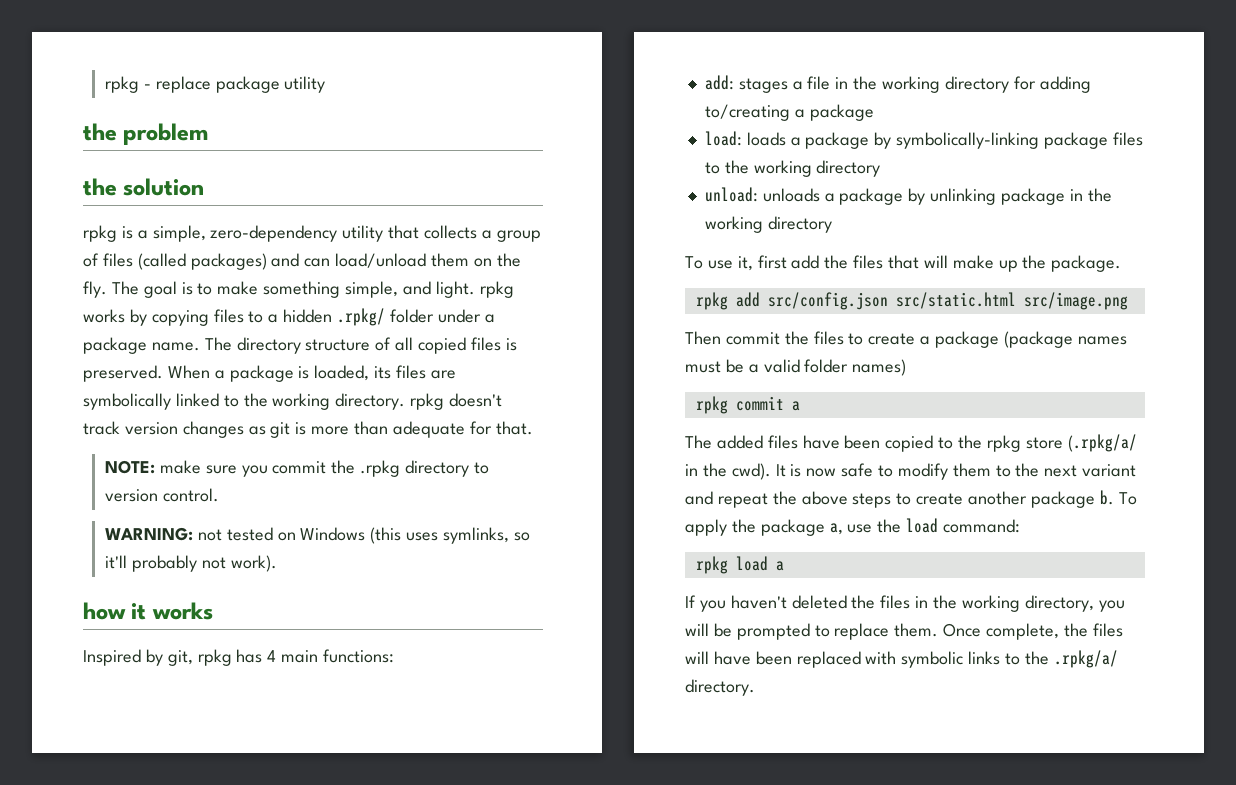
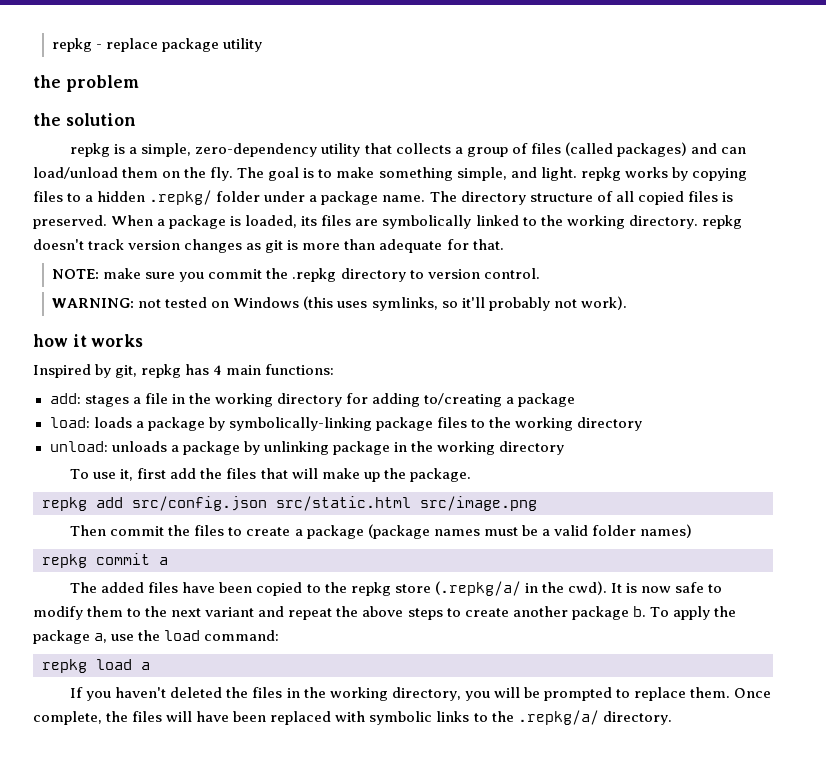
- rpkg - replace package utility
+ repkg - replace package utility
- rpkg is a simple, zero-dependency utility that collects a group of files (called packages) and can load/unload them on the fly.
+ repkg is a simple, zero-dependency utility that collects a group of files (called packages) and can load/unload them on the fly.
- The goal is to make something simple, and light. rpkg works by copying files to a hidden .rpkg/ folder under a package name.
+ The goal is to make something simple, and light. repkg works by copying files to a hidden .repkg/ folder under a package name.
- When a package is loaded, its files are symbolically linked to the working directory. rpkg doesn't track version changes as git is more than adequate for that.
+ When a package is loaded, its files are symbolically linked to the working directory. repkg doesn't track version changes as git is more than adequate for that.
- NOTE: make sure you commit the .rpkg directory to version control.
+ NOTE: make sure you commit the .repkg directory to version control.
- Inspired by git, rpkg has 4 main functions:
+ Inspired by git, repkg has 4 main functions:
- rpkg add src/config.json src/static.html src/image.png
+ repkg add src/config.json src/static.html src/image.png
- rpkg commit a
+ repkg commit a
- The added files have been copied to the rpkg store (.rpkg/a/ in the cwd).
+ The added files have been copied to the repkg store (.repkg/a/ in the cwd).
- rpkg load a
+ repkg load a
- Once complete, the files will have been replaced with symbolic links to the .rpkg/a/ directory.
+ Once complete, the files will have been replaced with symbolic links to the .repkg/a/ directory.

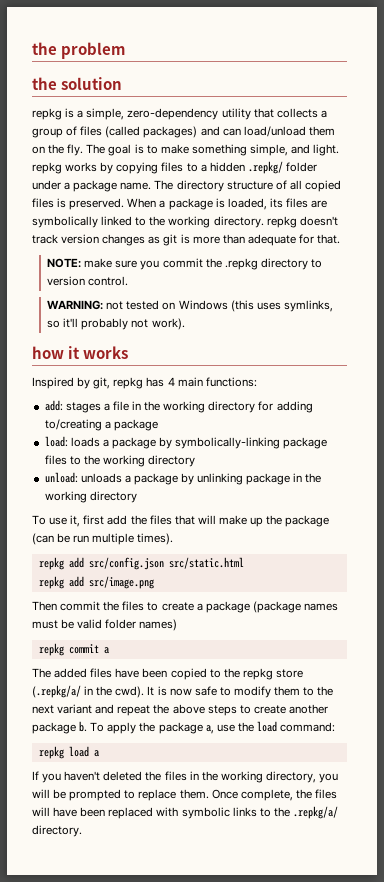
- repkg - replace package utility
- To use it, first add the files that will make up the package.
+ To use it, first add the files that will make up the package (can be run multiple times).
- repkg add src/config.json src/static.html src/image.png
+ repkg add src/config.json src/static.html
+ repkg add src/image.png
- Then commit the files to create a package (package names must be a valid folder names)
+ Then commit the files to create a package (package names must be valid folder names)

